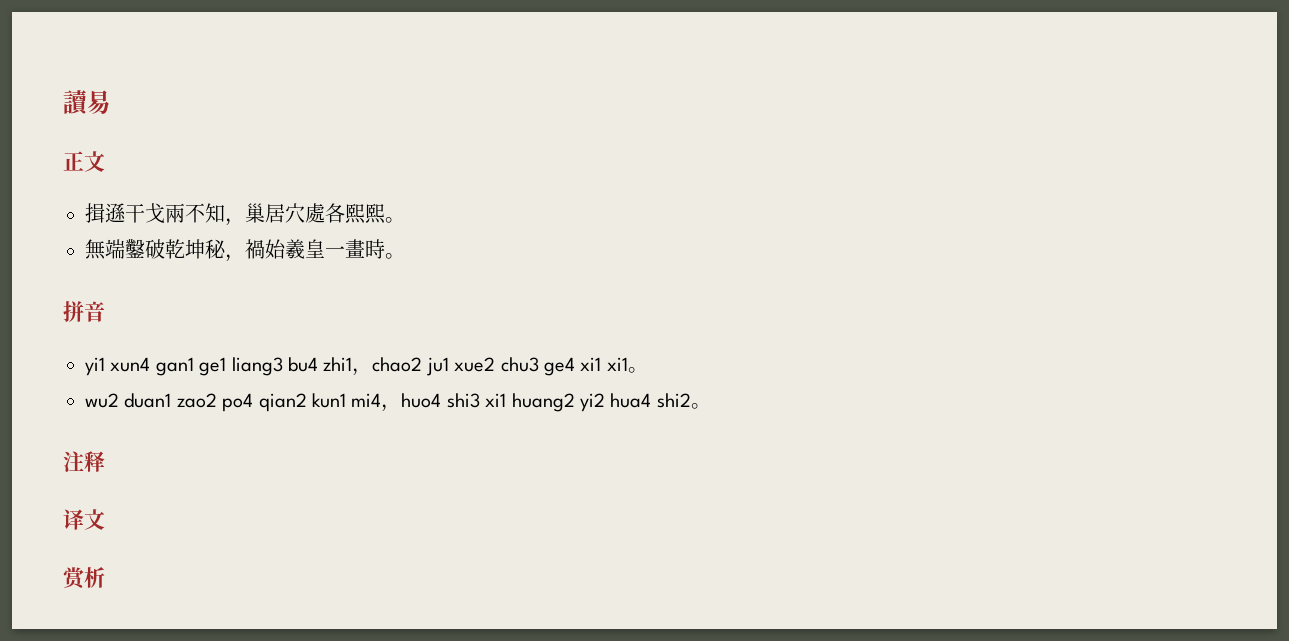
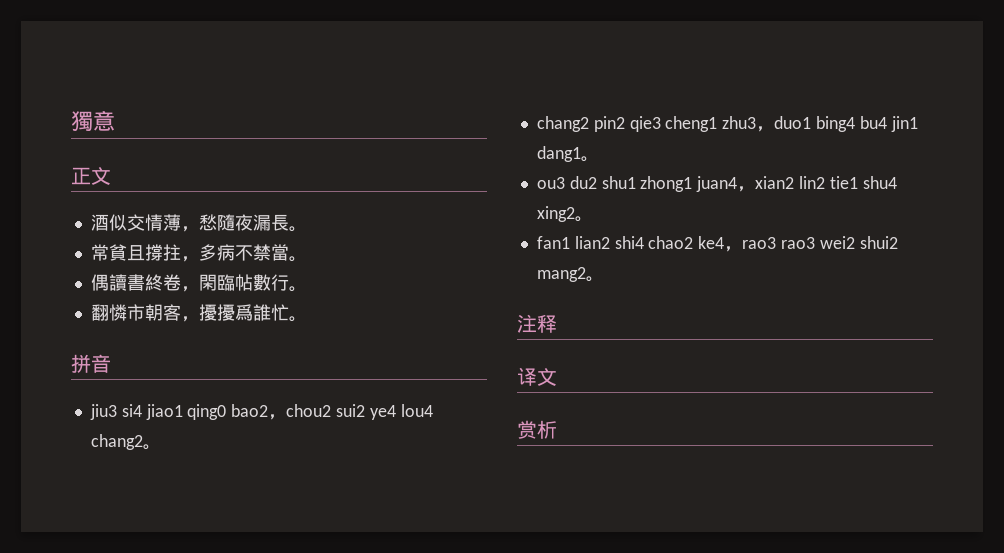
- 讀易
+ 獨意
- 揖遜干戈兩不知，巢居穴處各熙熙。
- 無端鑿破乾坤秘，禍始羲皇一畫時。
+ 酒似交情薄，愁隨夜漏長。
+ 常貧且撐拄，多病不禁當。
+ 偶讀書終卷，閑臨帖數行。
+ 翻憐市朝客，擾擾爲誰忙。
  拼音
- yi1 xun4 gan1 ge1 liang3 bu4 zhi1，chao2 ju1 xue2 chu3 ge4 xi1 xi1。
- wu2 duan1 zao2 po4 qian2 kun1 mi4，huo4 shi3 xi1 huang2 yi2 hua4 shi2。
+ jiu3 si4 jiao1 qing0 bao2，chou2 sui2 ye4 lou4 chang2。
+ chang2 pin2 qie3 cheng1 zhu3，duo1 bing4 bu4 jin1 dang1。
+ ou3 du2 shu1 zhong1 juan4，xian2 lin2 tie1 shu4 xing2。
+ fan1 lian2 shi4 chao2 ke4，rao3 rao3 wei2 shui2 mang2。

